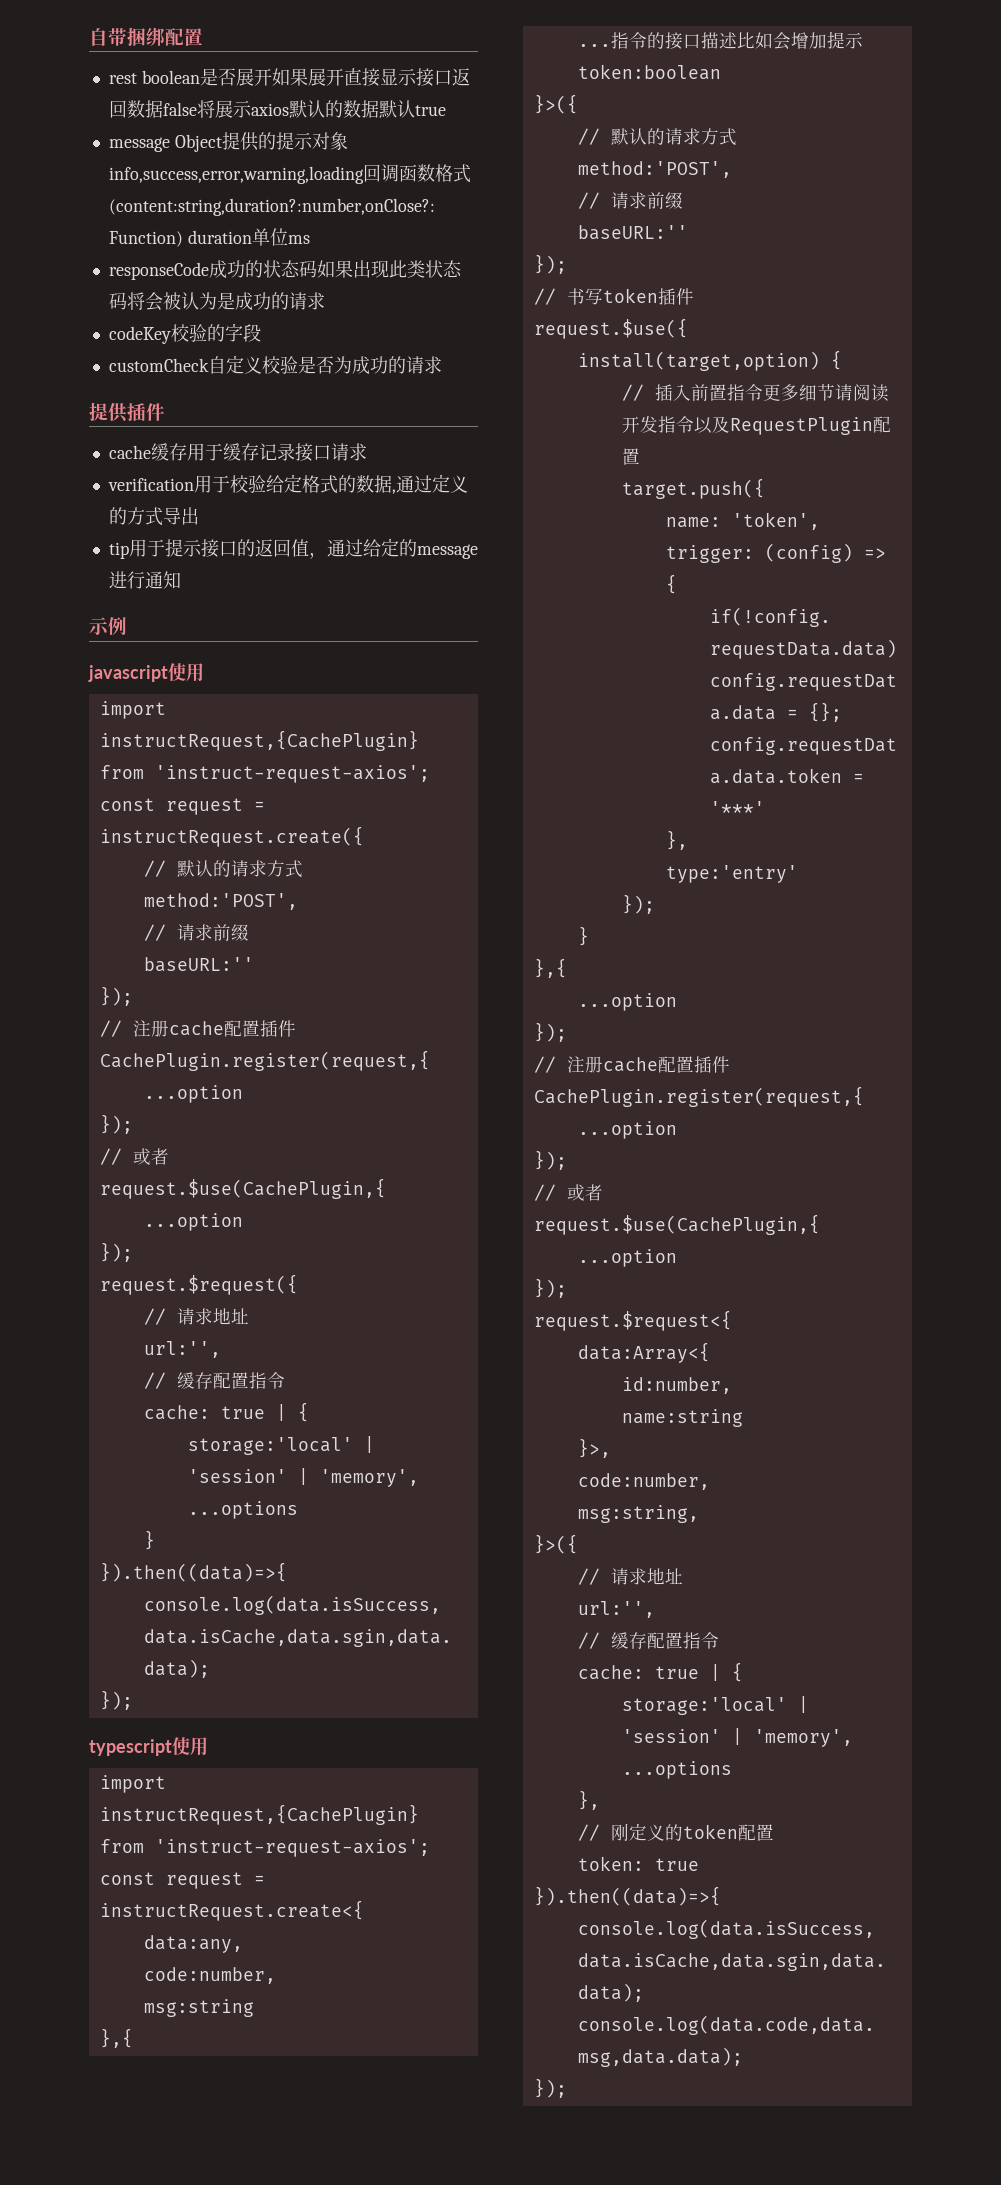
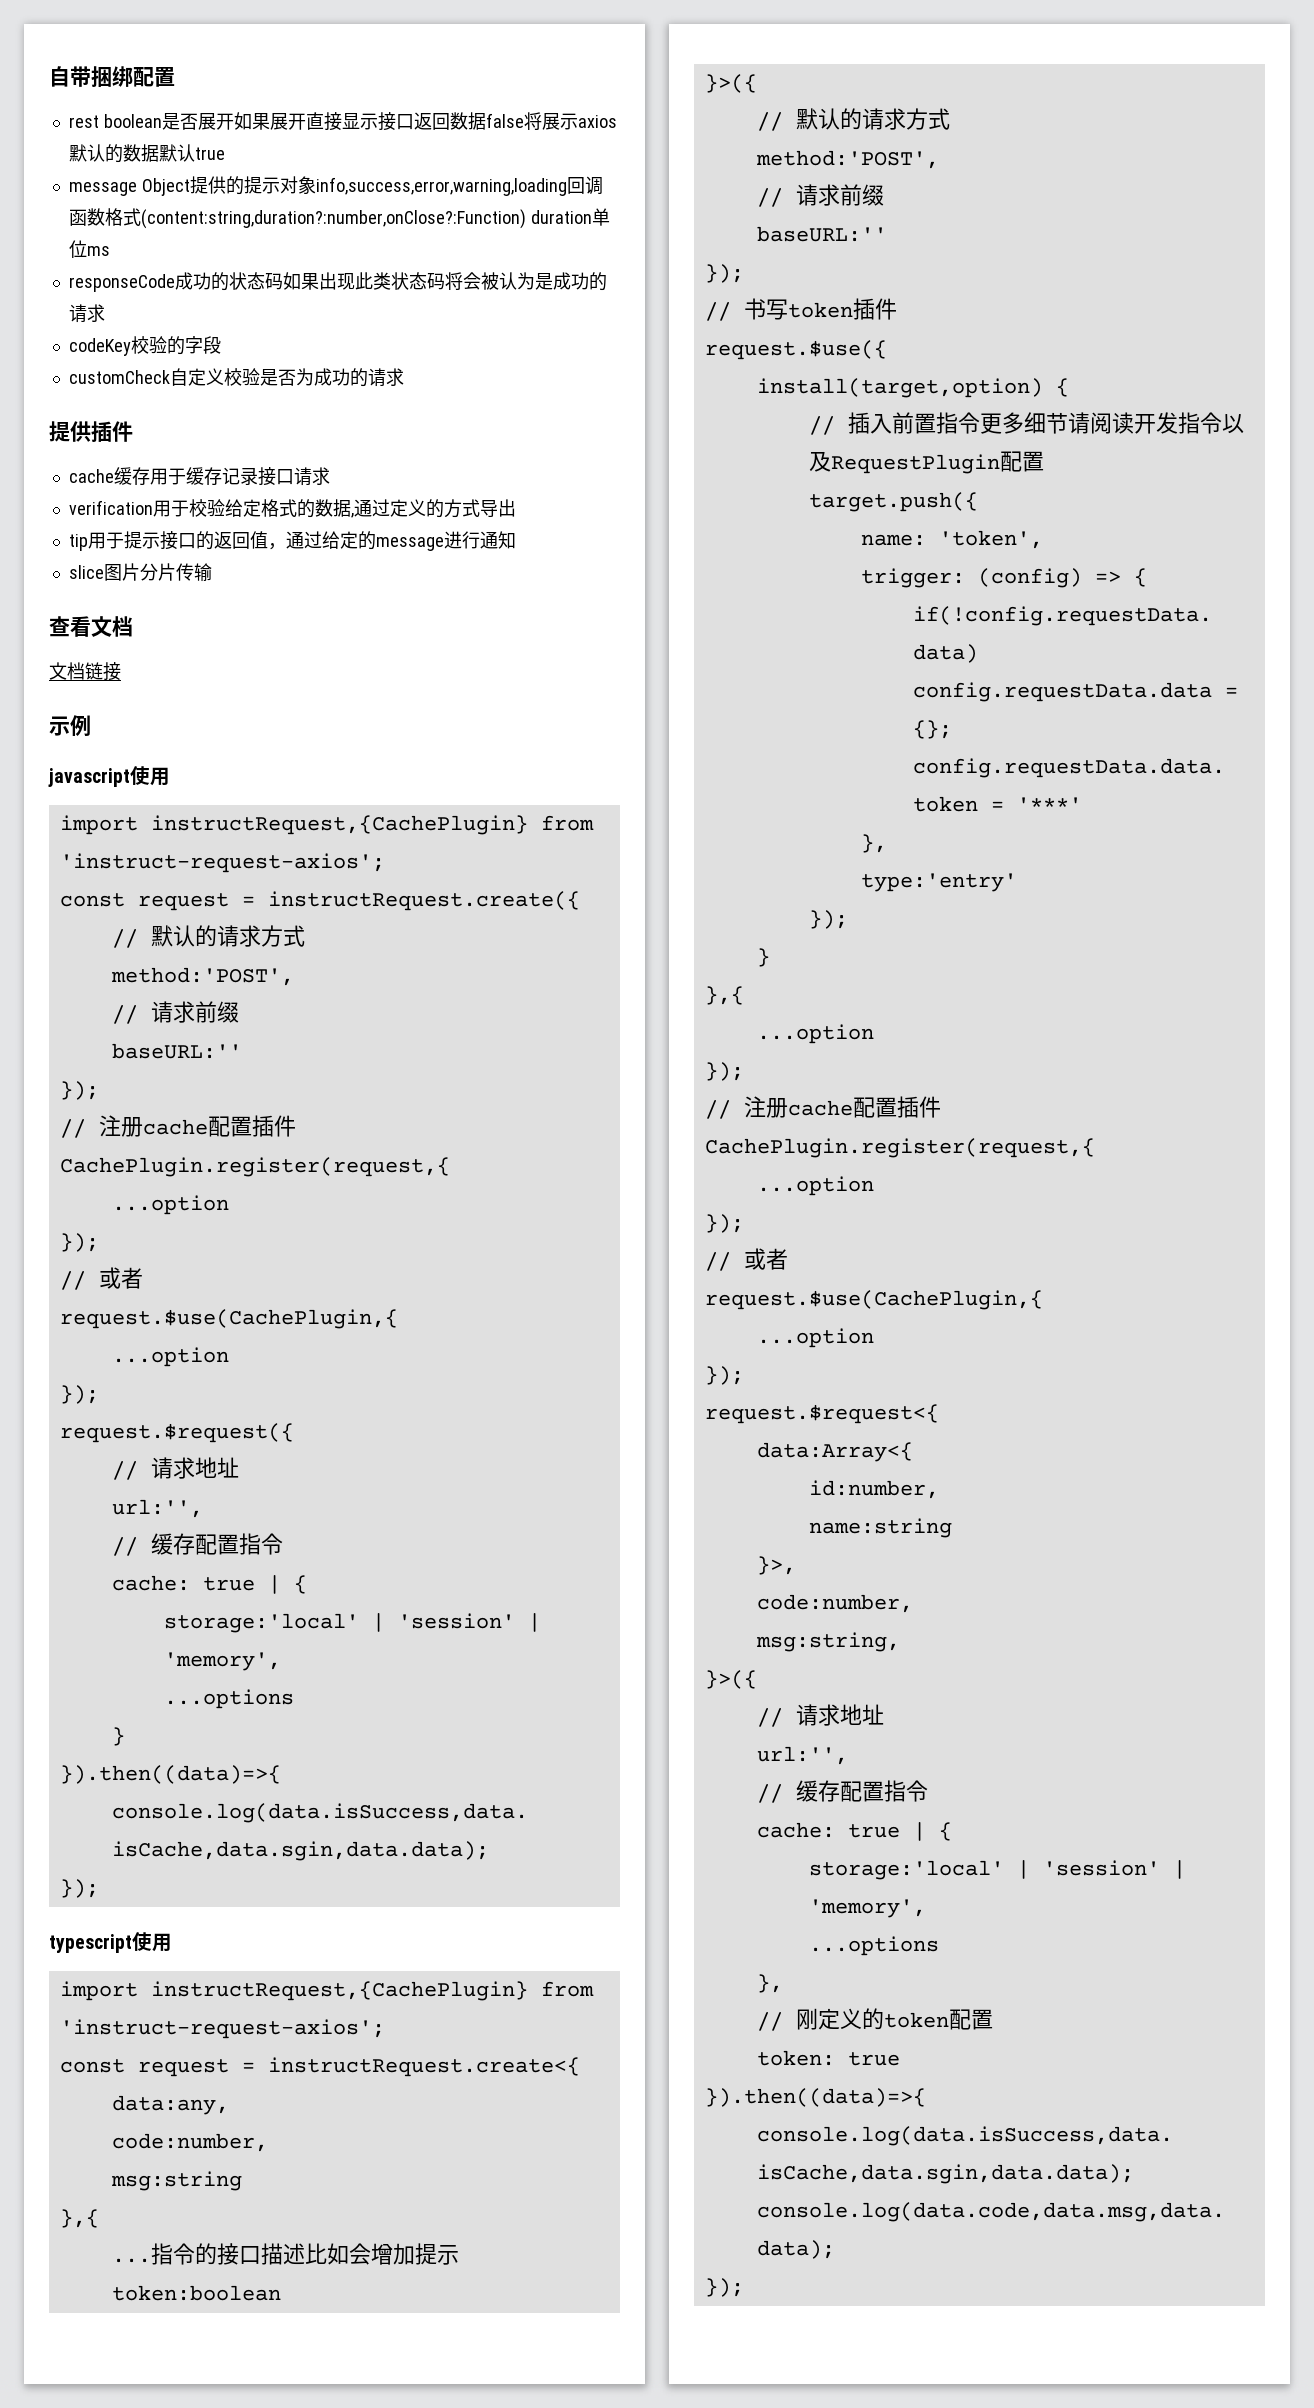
+ slice图片分片传输
+ 查看文档
+ 文档链接

